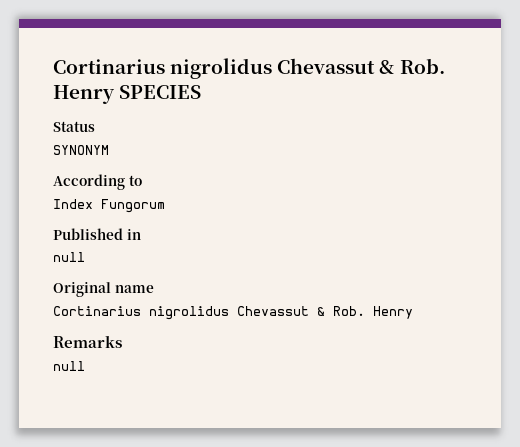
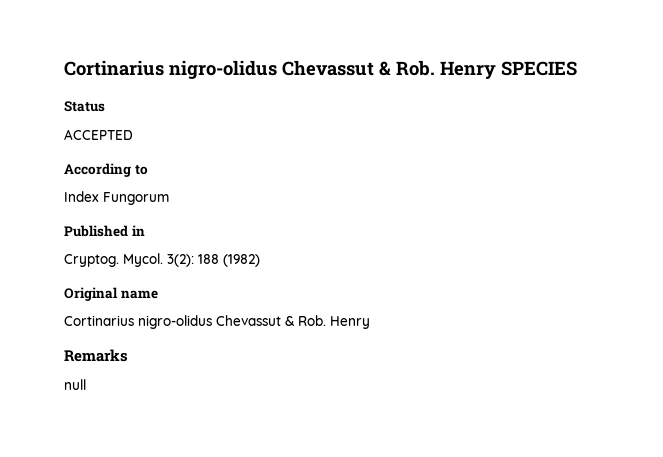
- Cortinarius nigrolidus Chevassut & Rob. Henry SPECIES
+ Cortinarius nigro-olidus Chevassut & Rob. Henry SPECIES
- SYNONYM
+ ACCEPTED
  Published in
- null
+ Cryptog. Mycol. 3(2): 188 (1982)
  Original name
- Cortinarius nigrolidus Chevassut & Rob. Henry
+ Cortinarius nigro-olidus Chevassut & Rob. Henry

